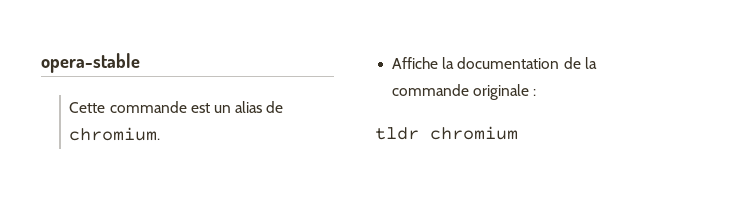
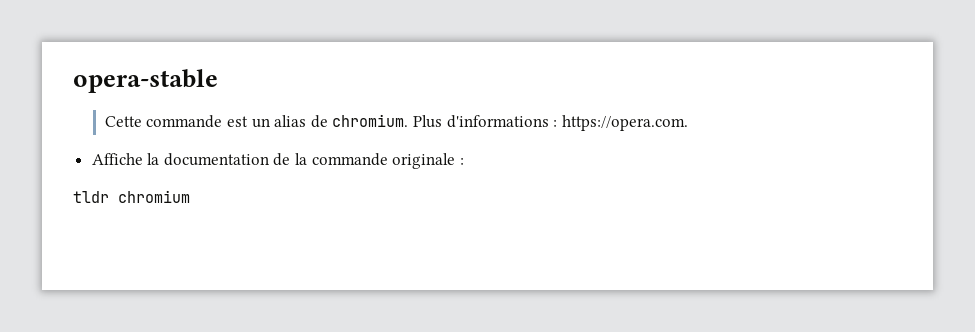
+ Plus d'informations : https://opera.com.

